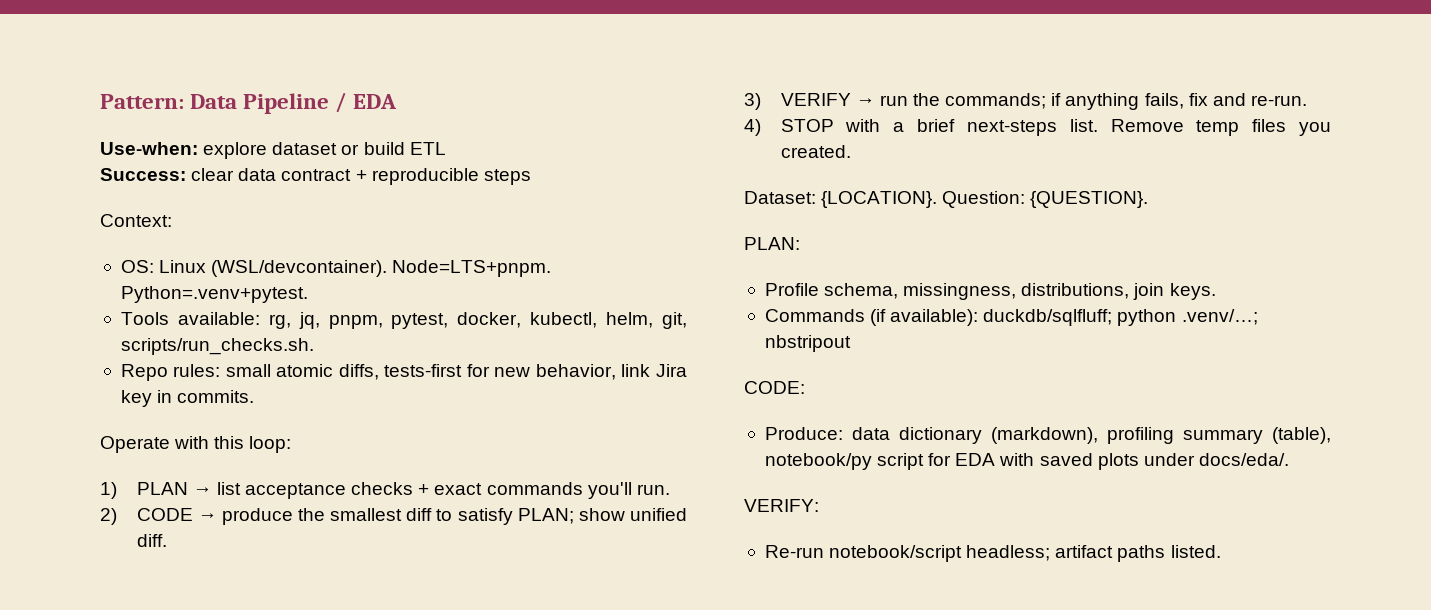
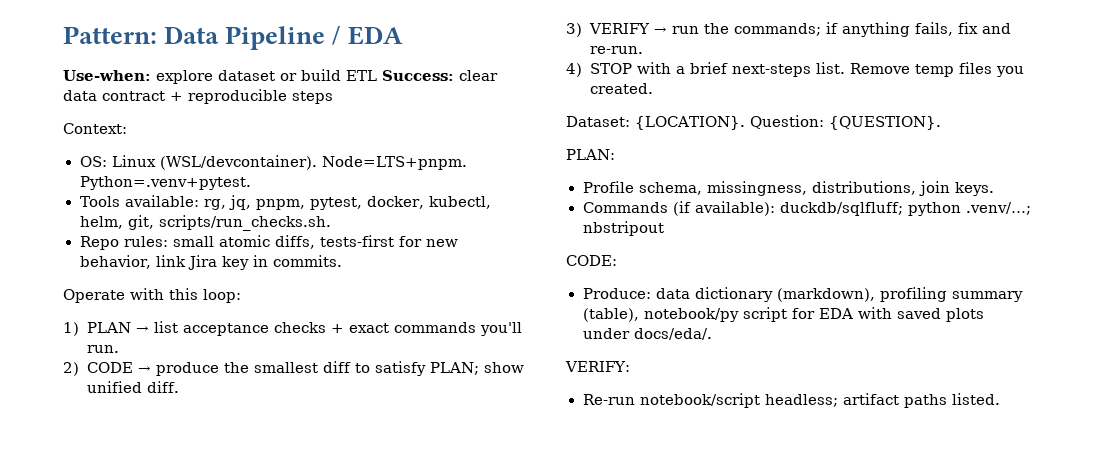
- Use-when: explore dataset or build ETL
- Success: clear data contract + reproducible steps
+ Use-when: explore dataset or build ETL Success: clear data contract + reproducible steps

